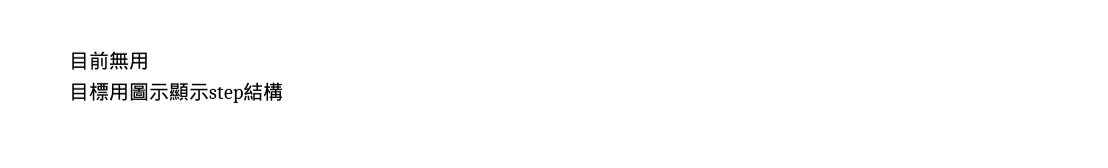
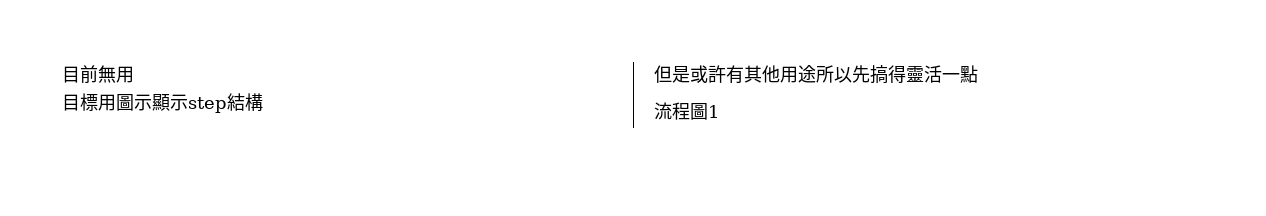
+ 但是或許有其他用途所以先搞得靈活一點
+ 流程圖1

